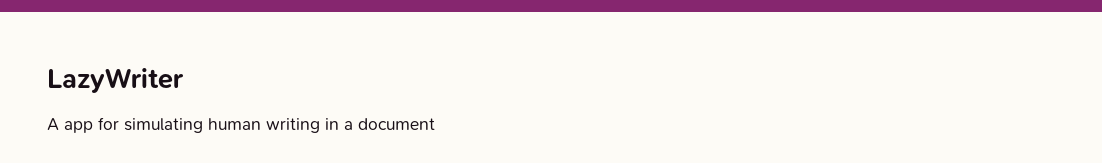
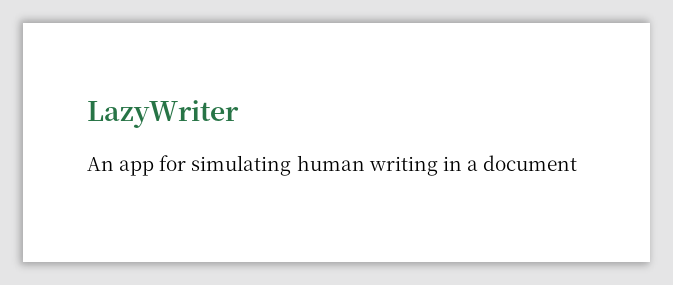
- A app for simulating human writing in a document
+ An app for simulating human writing in a document

